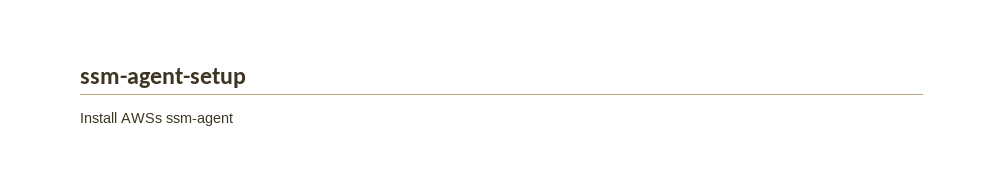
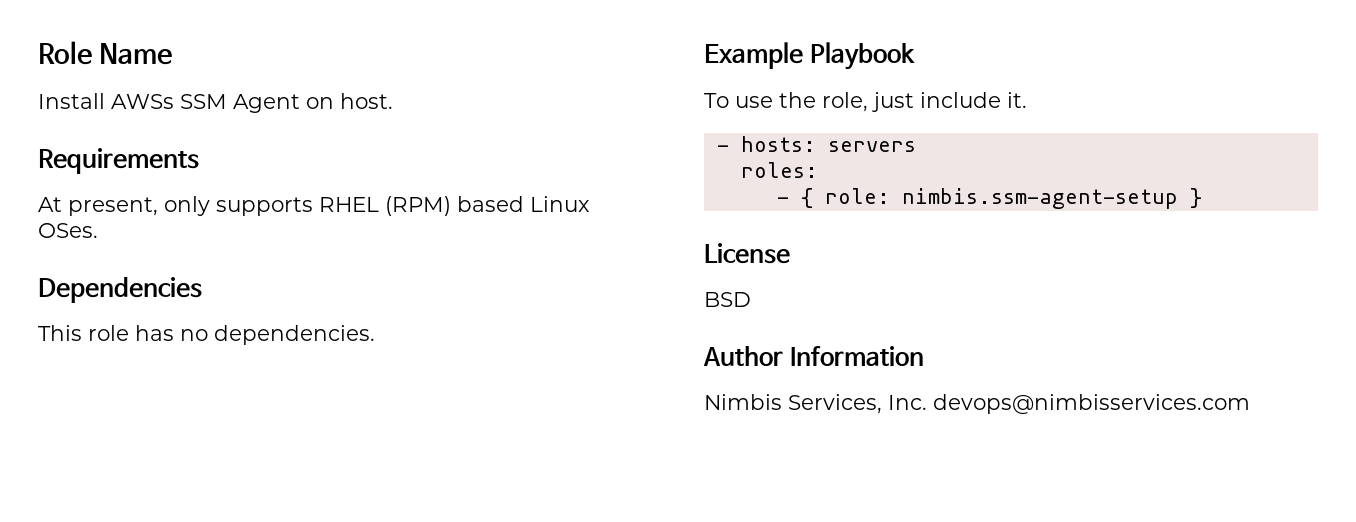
- ssm-agent-setup
+ Role Name
- Install AWSs ssm-agent
+ Install AWSs SSM Agent on host.
+ Requirements
+ At present, only supports RHEL (RPM) based Linux OSes.
+ Dependencies
+ This role has no dependencies.
+ Example Playbook
+ To use the role, just include it.
+ - hosts: servers
+ roles:
+ - { role: nimbis.ssm-agent-setup }
+ License
+ BSD
+ Author Information
+ Nimbis Services, Inc. devops@nimbisservices.com

